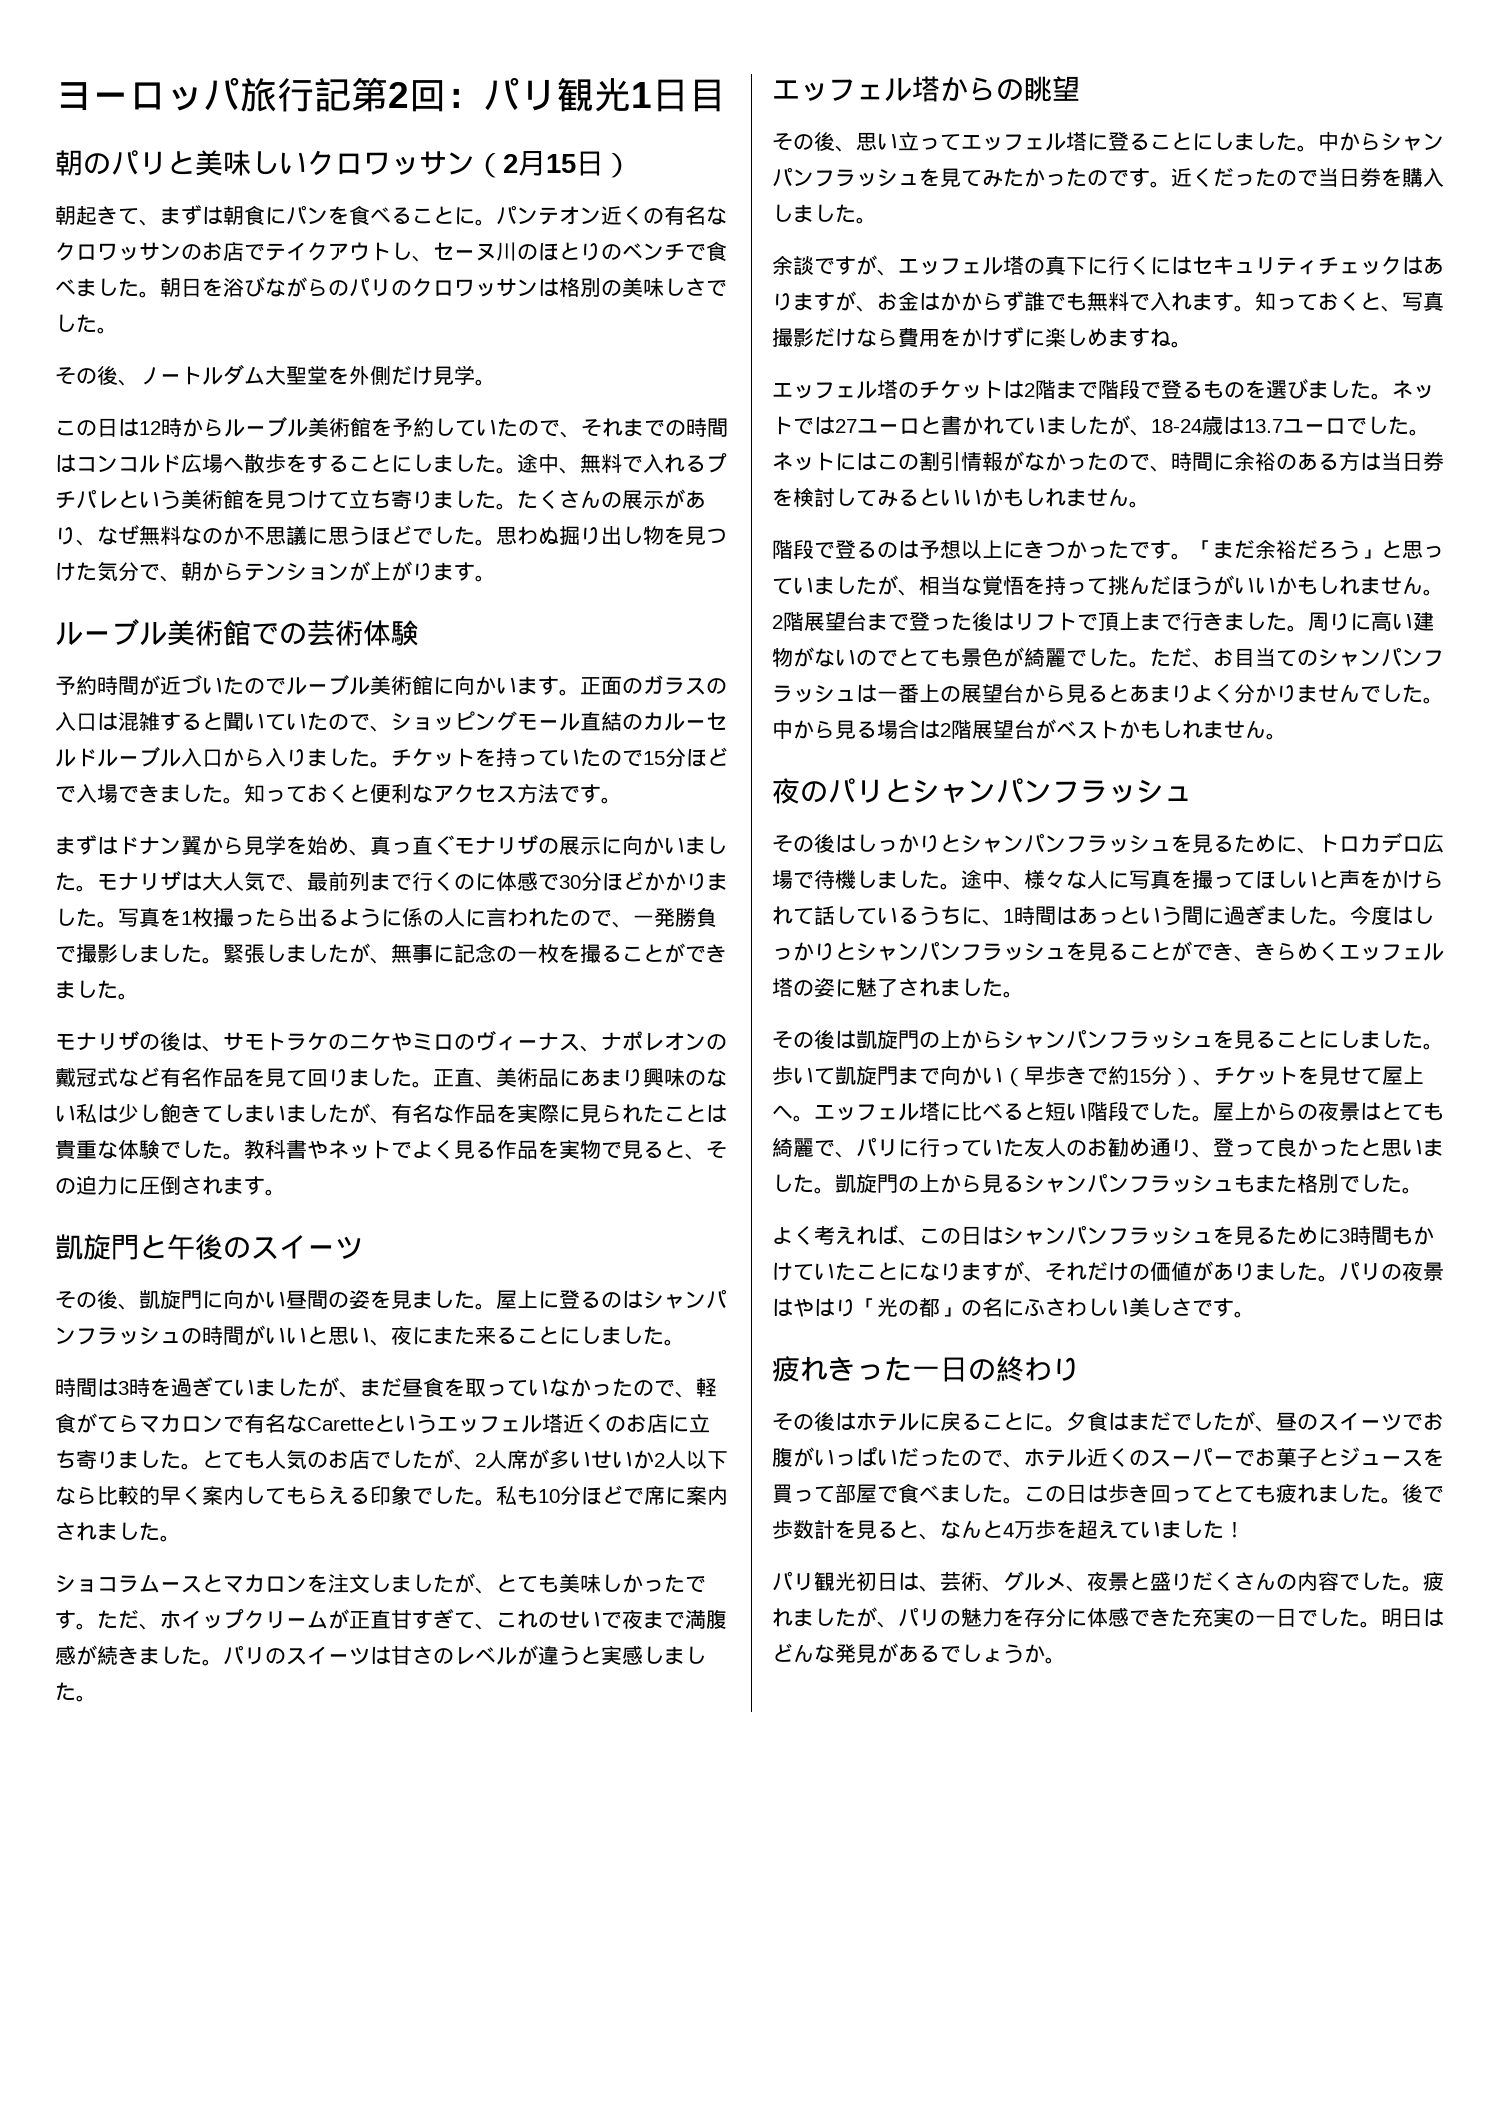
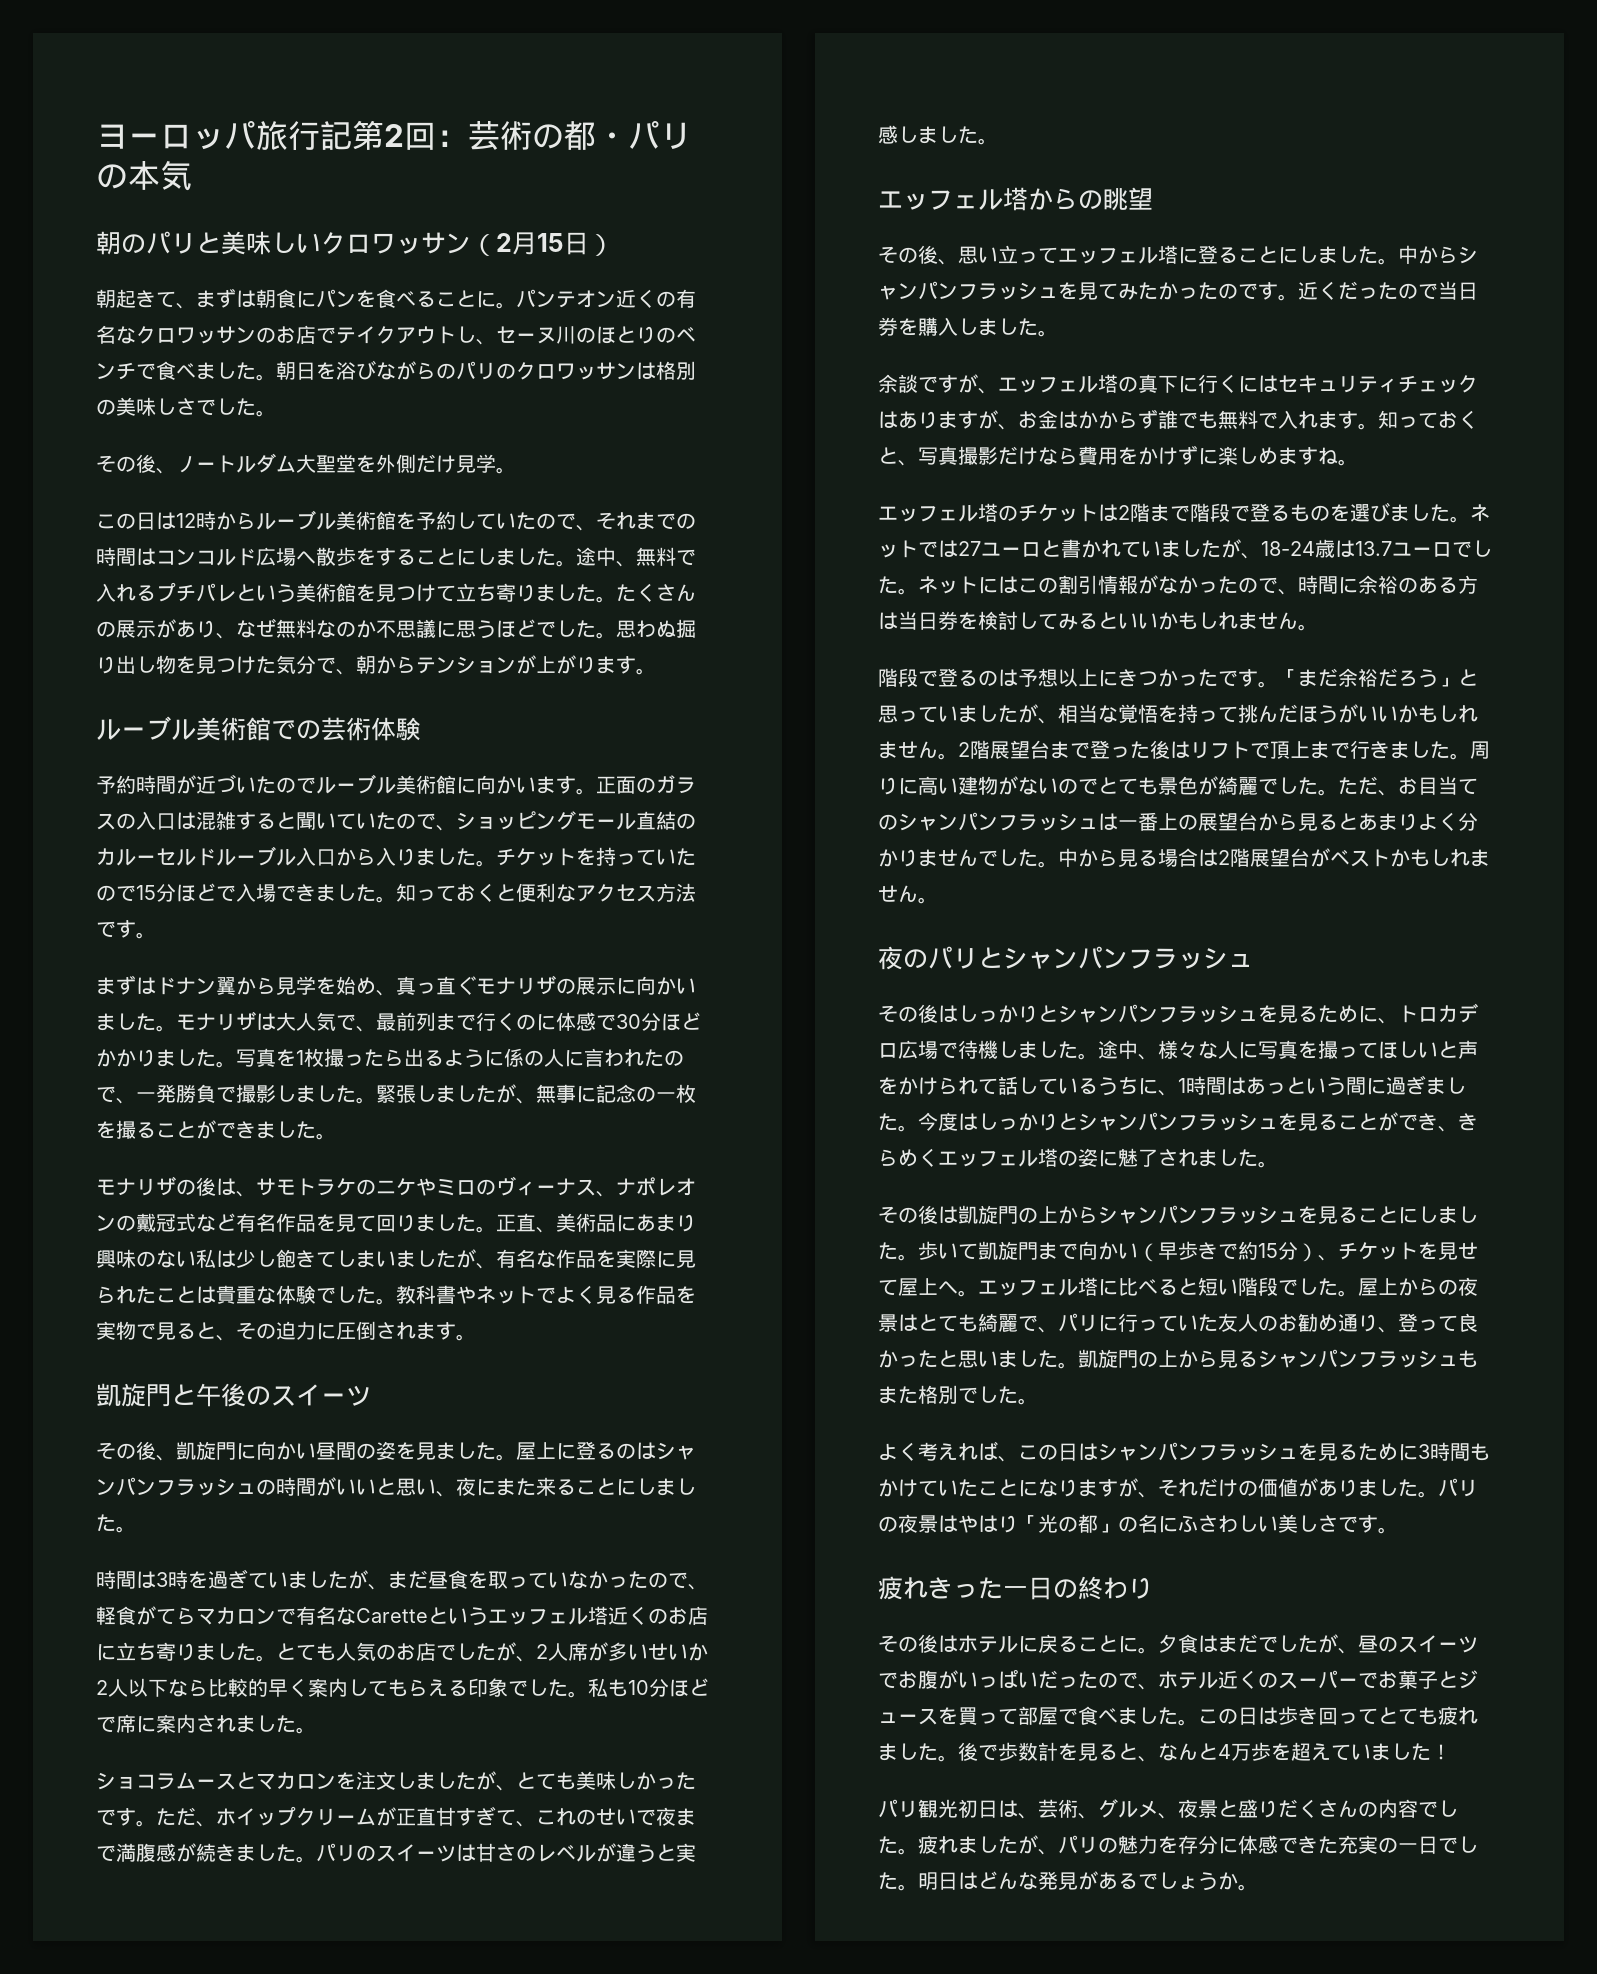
- ヨーロッパ旅行記第2回：パリ観光1日目
+ ヨーロッパ旅行記第2回：芸術の都・パリの本気

